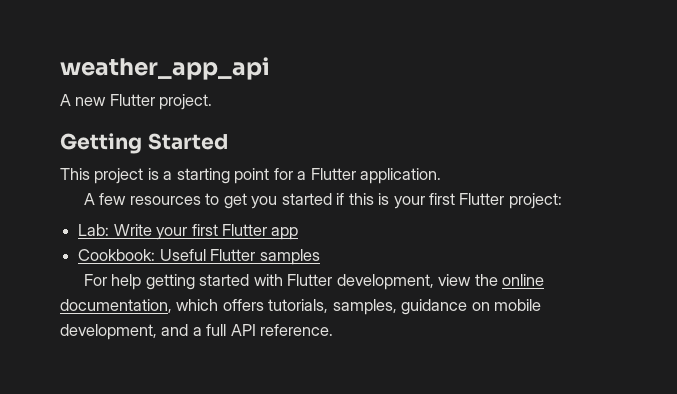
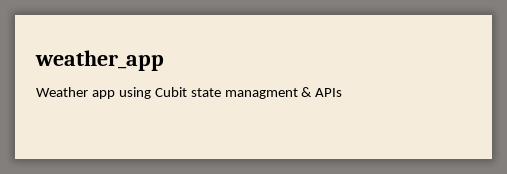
- weather_app_api
- A new Flutter project.
- Getting Started
- This project is a starting point for a Flutter application.
- A few resources to get you started if this is your first Flutter project:
- Lab: Write your first Flutter app
- Cookbook: Useful Flutter samples
- For help getting started with Flutter development, view the online documentation, which offers tutorials, samples, guidance on mobile development, and a full API reference.
+ weather_app
+ Weather app using Cubit state managment & APIs

